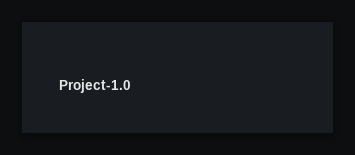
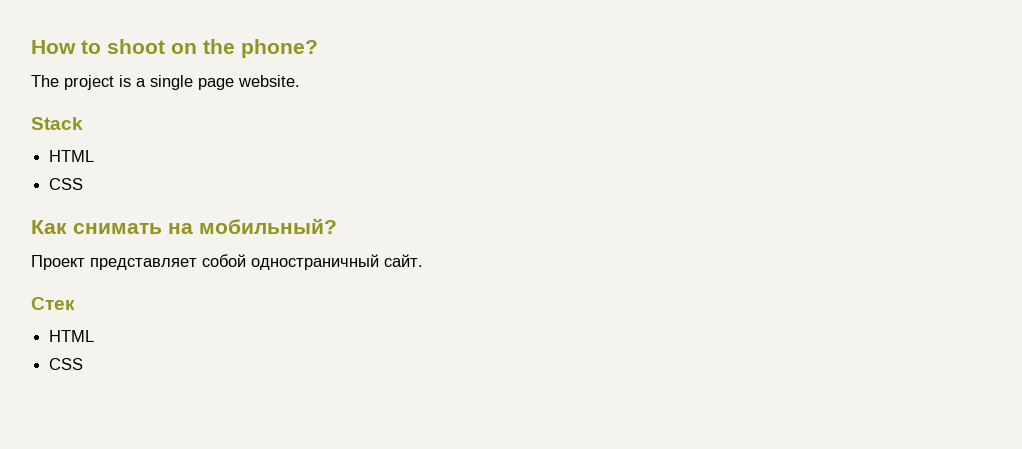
- Project-1.0
+ How to shoot on the phone?
+ The project is a single page website.
+ Stack
+ HTML
+ CSS
+ Как снимать на мобильный?
+ Проект представляет собой одностраничный сайт.
+ Стек
+ HTML
+ CSS

